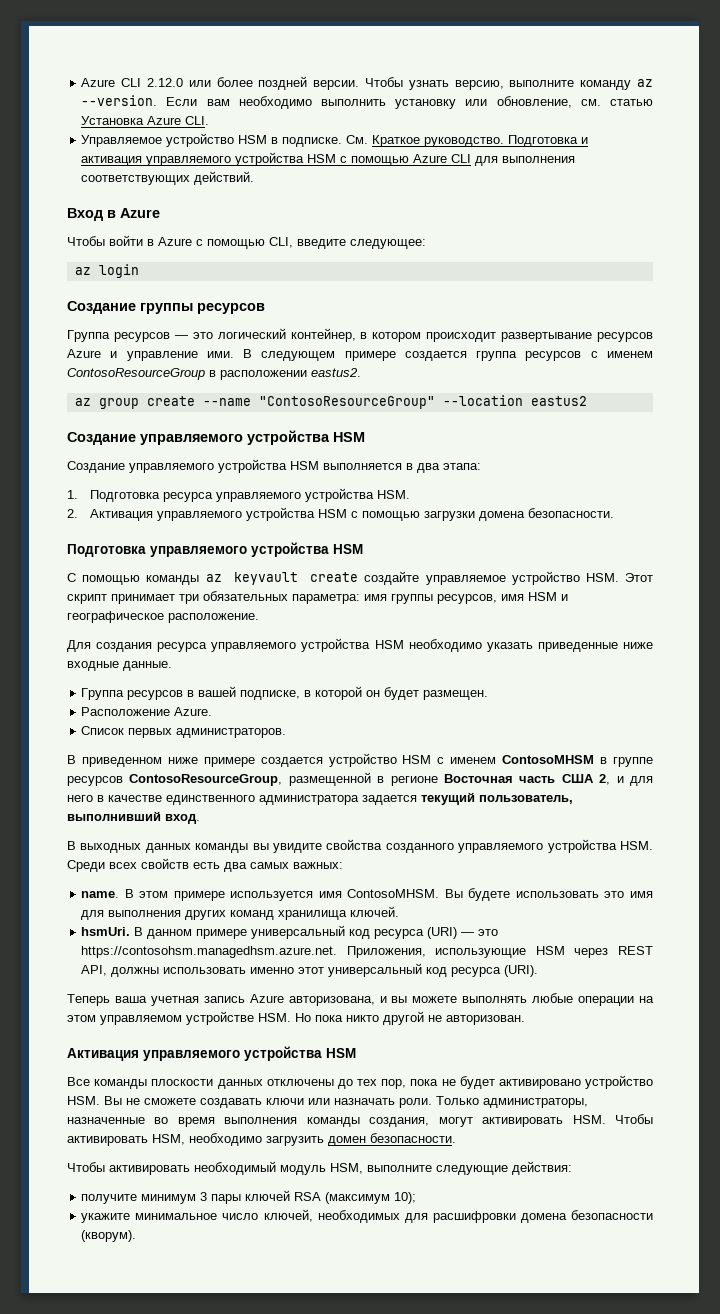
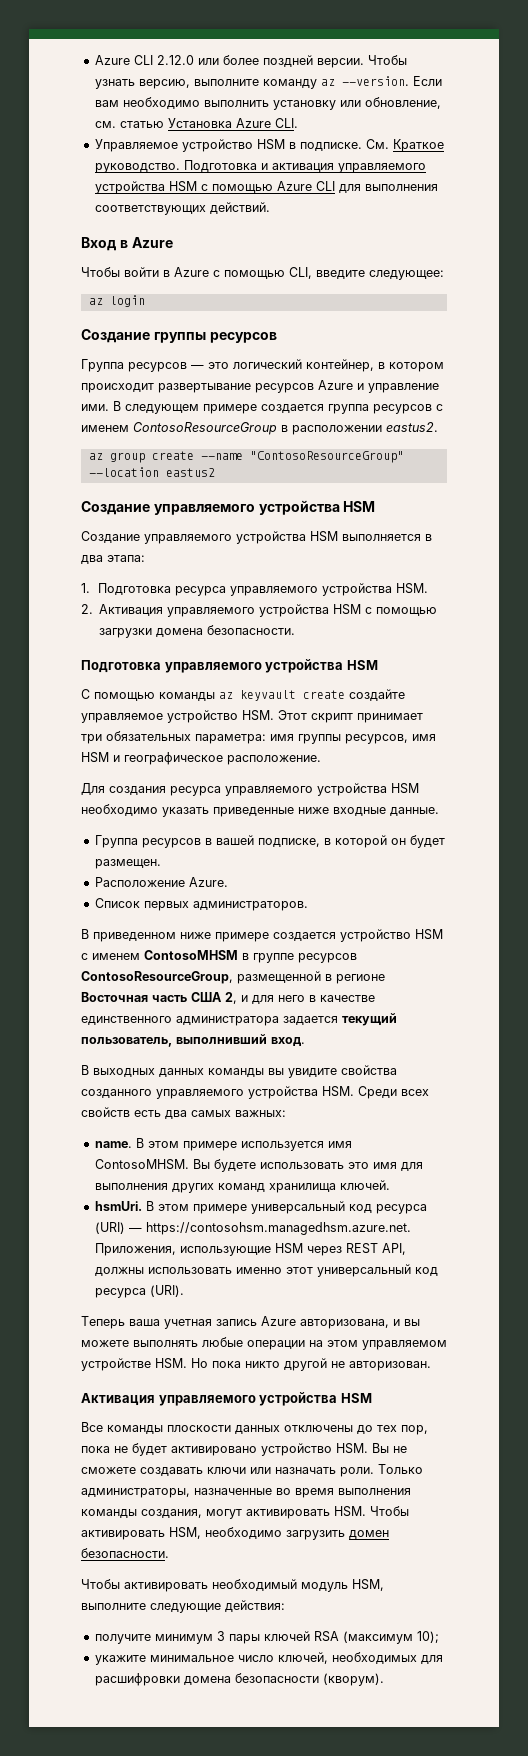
- В данном примере универсальный код ресурса (URI) — это https://contosohsm.managedhsm.azure.net. Приложения, использующие HSM через REST API, должны использовать именно этот универсальный код ресурса (URI).
+ В этом примере универсальный код ресурса (URI) — https://contosohsm.managedhsm.azure.net. Приложения, использующие HSM через REST API, должны использовать именно этот универсальный код ресурса (URI).

